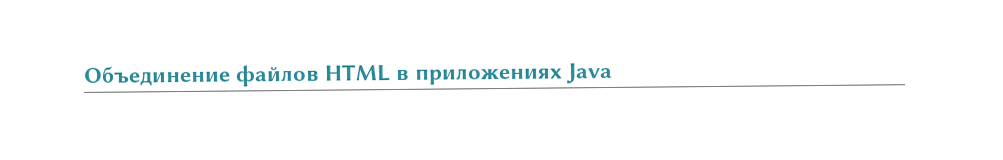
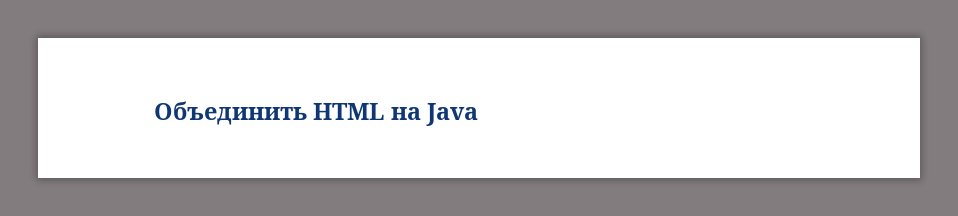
- Объединение файлов HTML в приложениях Java
+ Объединить HTML на Java

